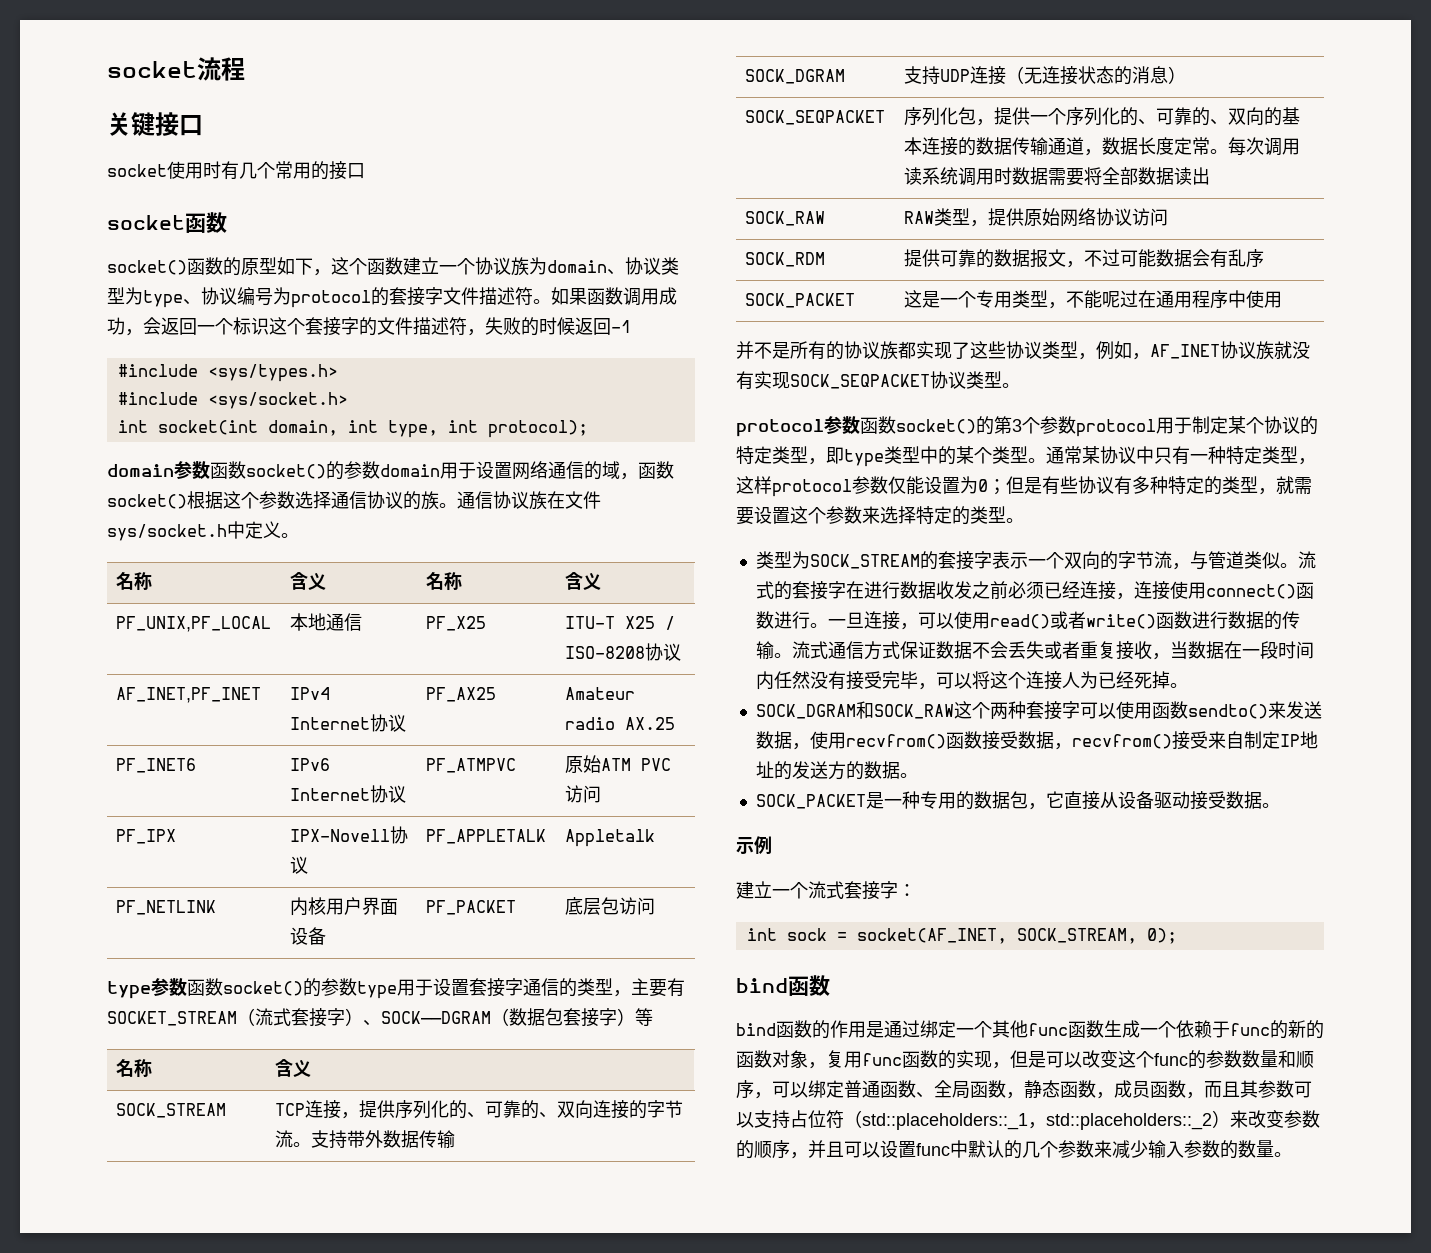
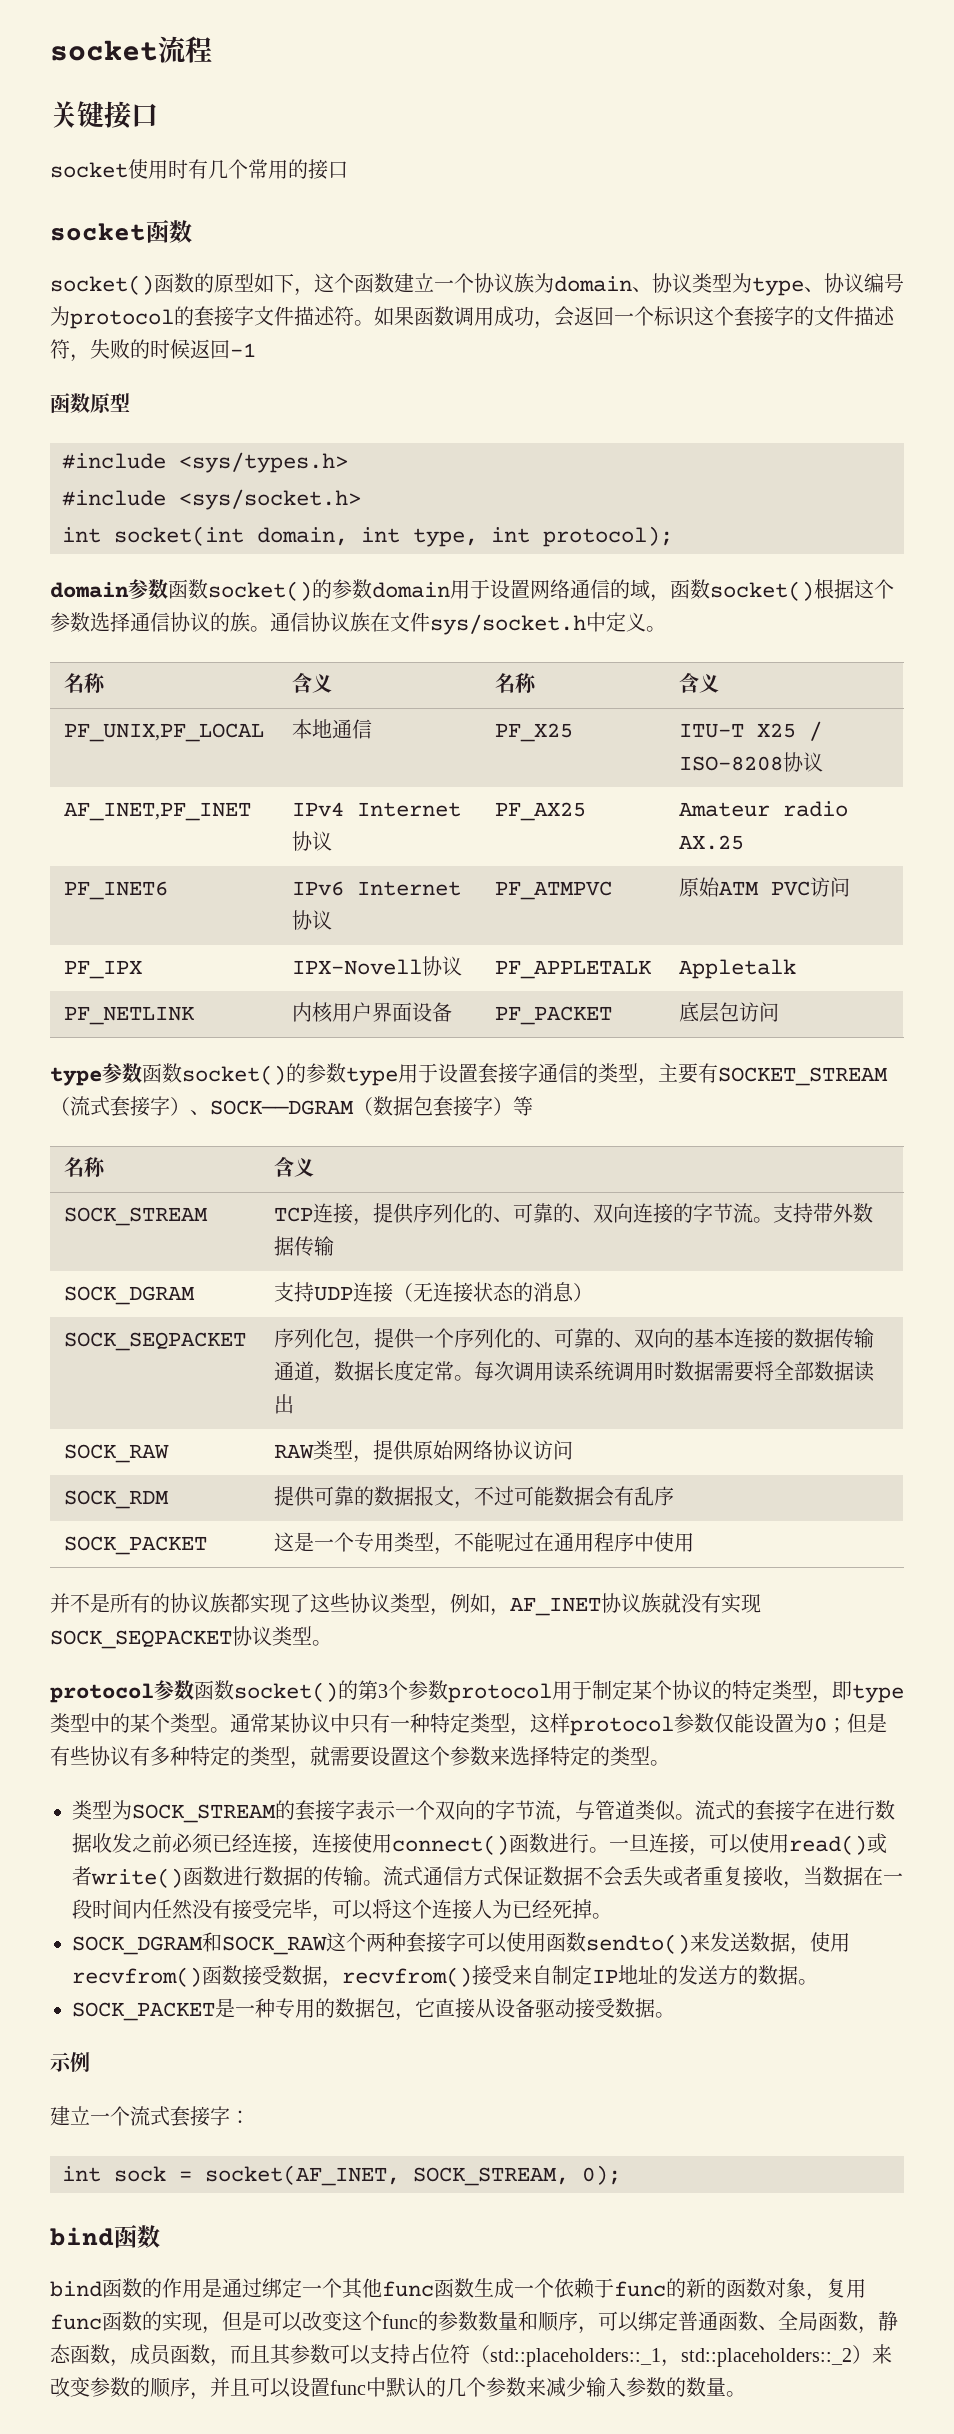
+ 函数原型

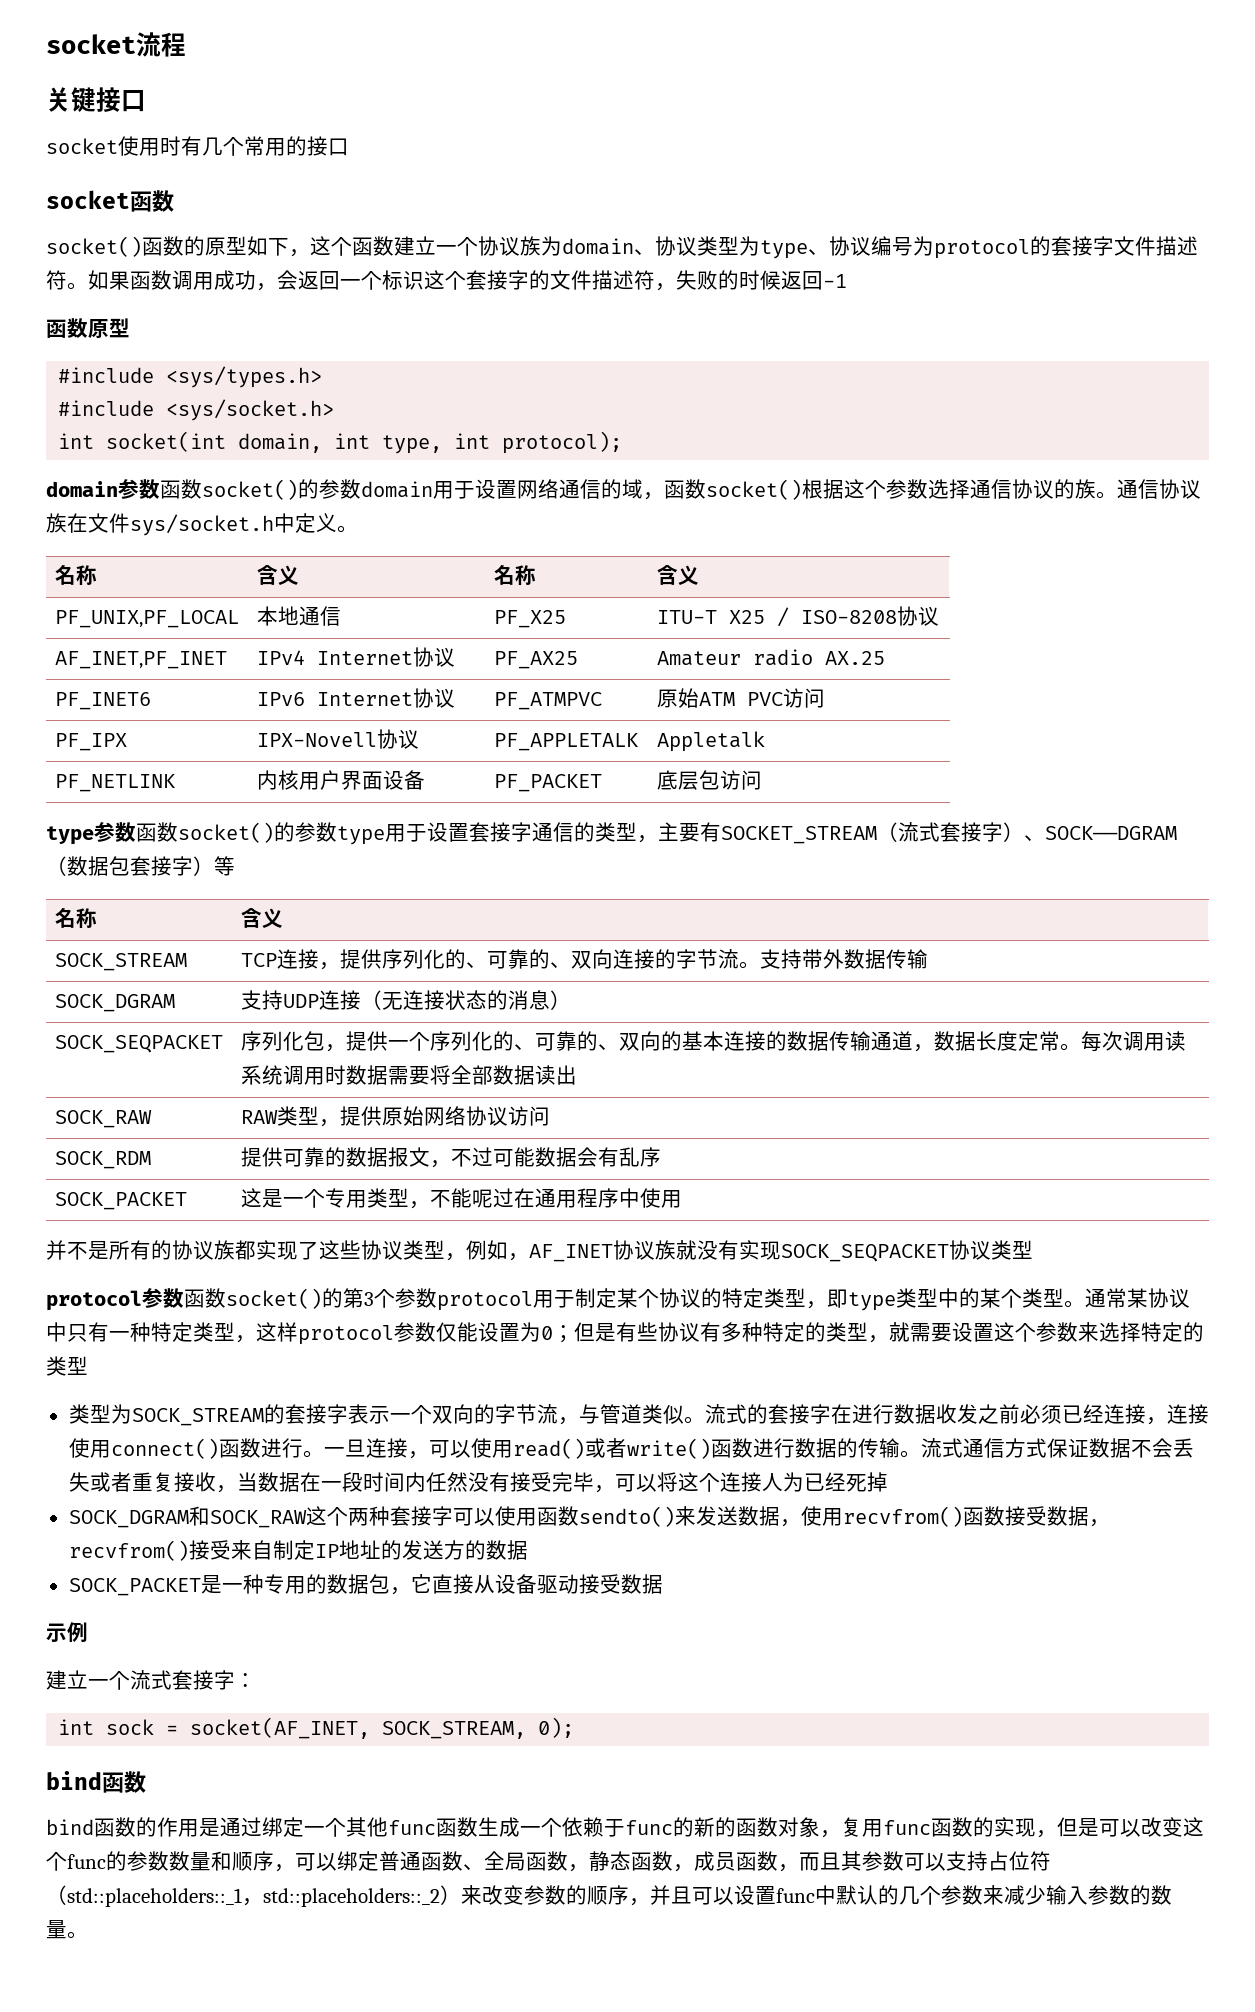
- 并不是所有的协议族都实现了这些协议类型，例如，AF_INET协议族就没有实现SOCK_SEQPACKET协议类型。
+ 并不是所有的协议族都实现了这些协议类型，例如，AF_INET协议族就没有实现SOCK_SEQPACKET协议类型
- 通常某协议中只有一种特定类型，这样protocol参数仅能设置为0；但是有些协议有多种特定的类型，就需要设置这个参数来选择特定的类型。
+ 通常某协议中只有一种特定类型，这样protocol参数仅能设置为0；但是有些协议有多种特定的类型，就需要设置这个参数来选择特定的类型
- 流式通信方式保证数据不会丢失或者重复接收，当数据在一段时间内任然没有接受完毕，可以将这个连接人为已经死掉。
+ 流式通信方式保证数据不会丢失或者重复接收，当数据在一段时间内任然没有接受完毕，可以将这个连接人为已经死掉
- SOCK_DGRAM和SOCK_RAW这个两种套接字可以使用函数sendto()来发送数据，使用recvfrom()函数接受数据，recvfrom()接受来自制定IP地址的发送方的数据。
+ SOCK_DGRAM和SOCK_RAW这个两种套接字可以使用函数sendto()来发送数据，使用recvfrom()函数接受数据，recvfrom()接受来自制定IP地址的发送方的数据
- SOCK_PACKET是一种专用的数据包，它直接从设备驱动接受数据。
+ SOCK_PACKET是一种专用的数据包，它直接从设备驱动接受数据

